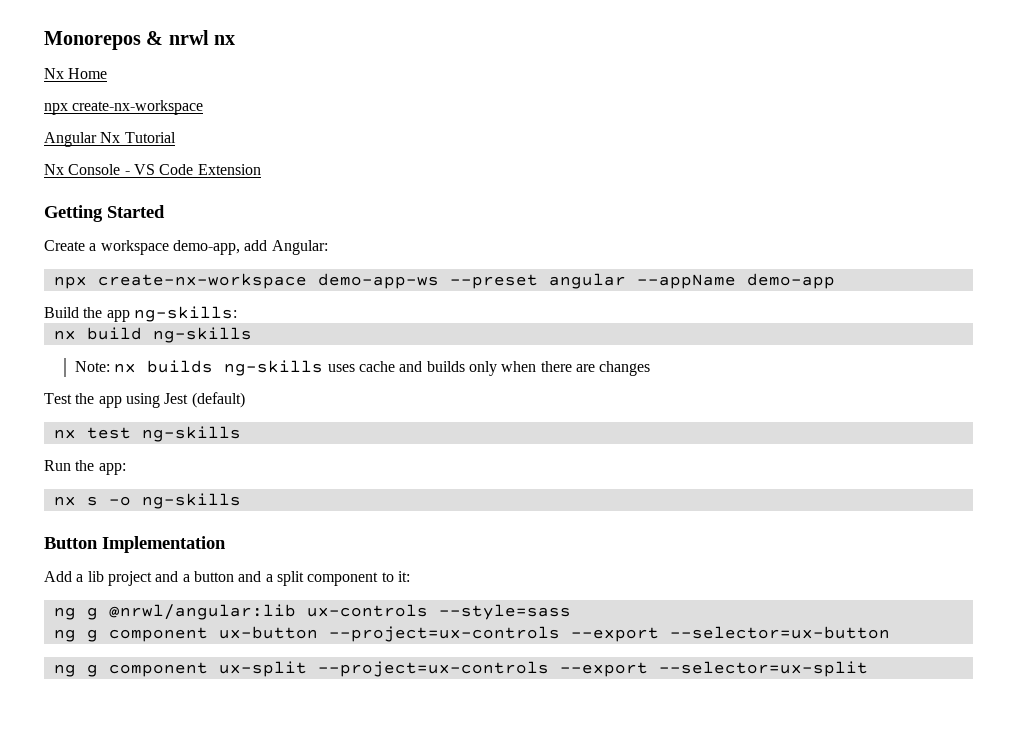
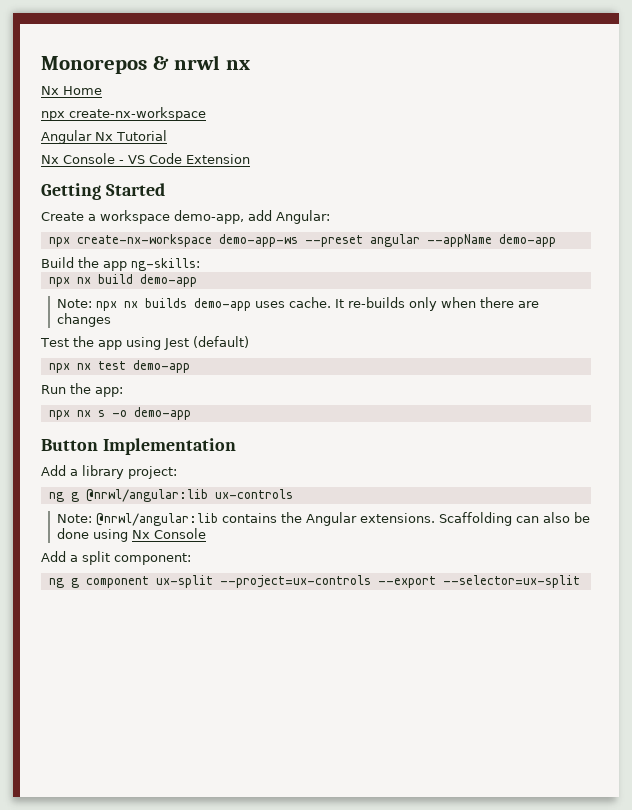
- nx build ng-skills
- Note: nx builds ng-skills uses cache and builds only when there are changes
+ npx nx build demo-app
+ Note: npx nx builds demo-app uses cache. It re-builds only when there are changes
- nx test ng-skills
+ npx nx test demo-app
- nx s -o ng-skills
+ npx nx s -o demo-app
- Add a lib project and a button and a split component to it:
- ng g @nrwl/angular:lib ux-controls --style=sass
- ng g component ux-button --project=ux-controls --export --selector=ux-button
+ Add a library project:
+ ng g @nrwl/angular:lib ux-controls
+ Note: @nrwl/angular:lib contains the Angular extensions. Scaffolding can also be done using Nx Console
+ Add a split component:

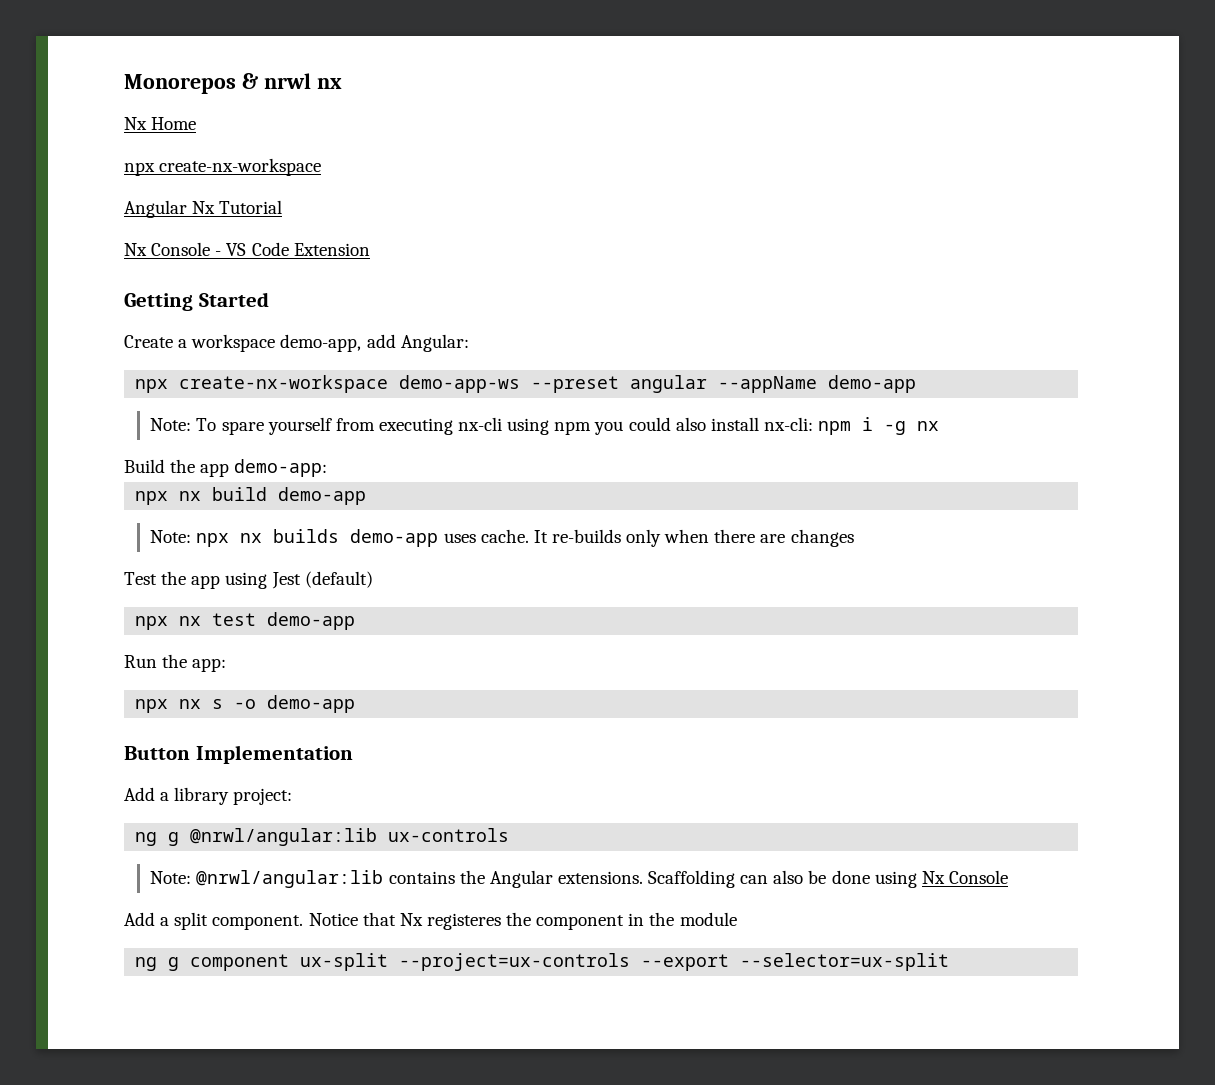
+ Note: To spare yourself from executing nx-cli using npm you could also install nx-cli: npm i -g nx
- Build the app ng-skills:
+ Build the app demo-app:
- Add a split component:
+ Add a split component. Notice that Nx registeres the component in the module

